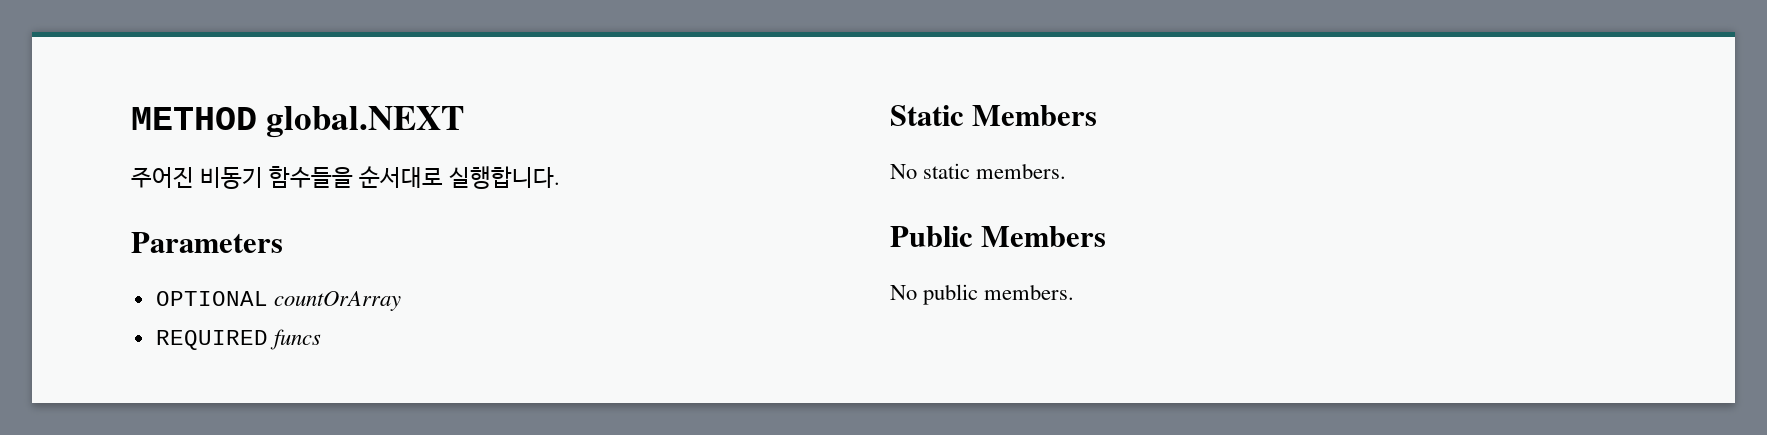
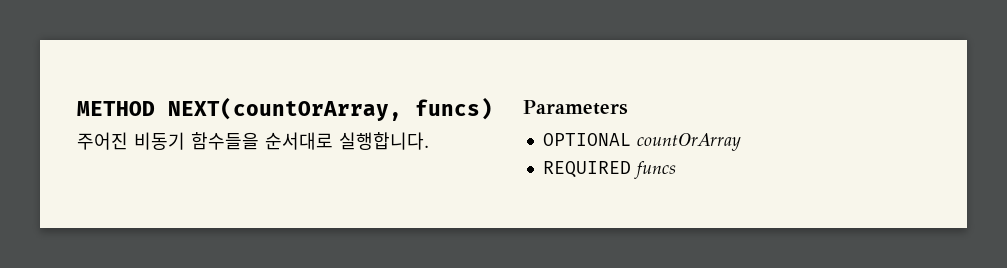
- METHOD global.NEXT
+ METHOD NEXT(countOrArray, funcs)
- Static Members
- No static members.
- Public Members
- No public members.

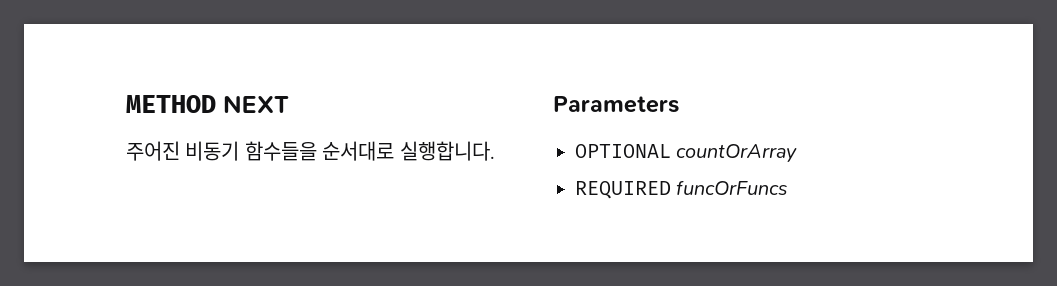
- METHOD NEXT(countOrArray, funcs)
+ METHOD NEXT
- REQUIRED funcs
+ REQUIRED funcOrFuncs

